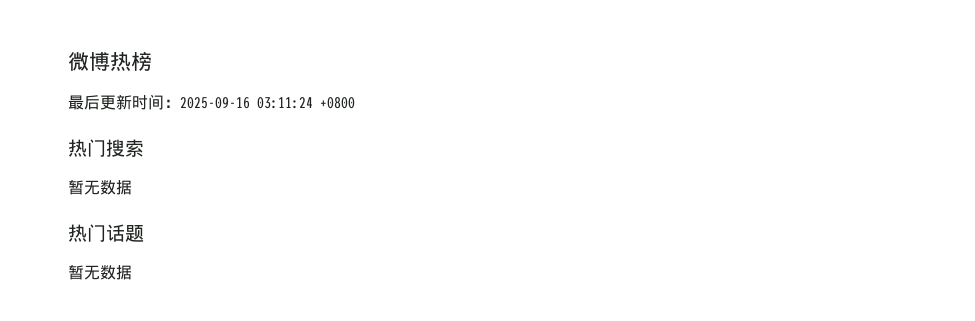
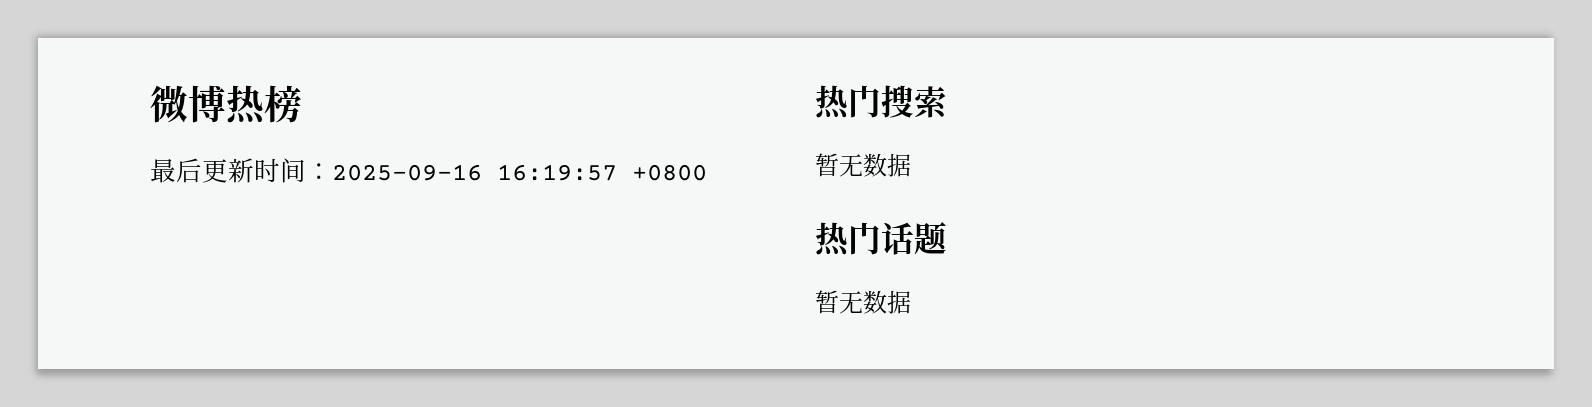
- 最后更新时间：2025-09-16 03:11:24 +0800
+ 最后更新时间：2025-09-16 16:19:57 +0800

